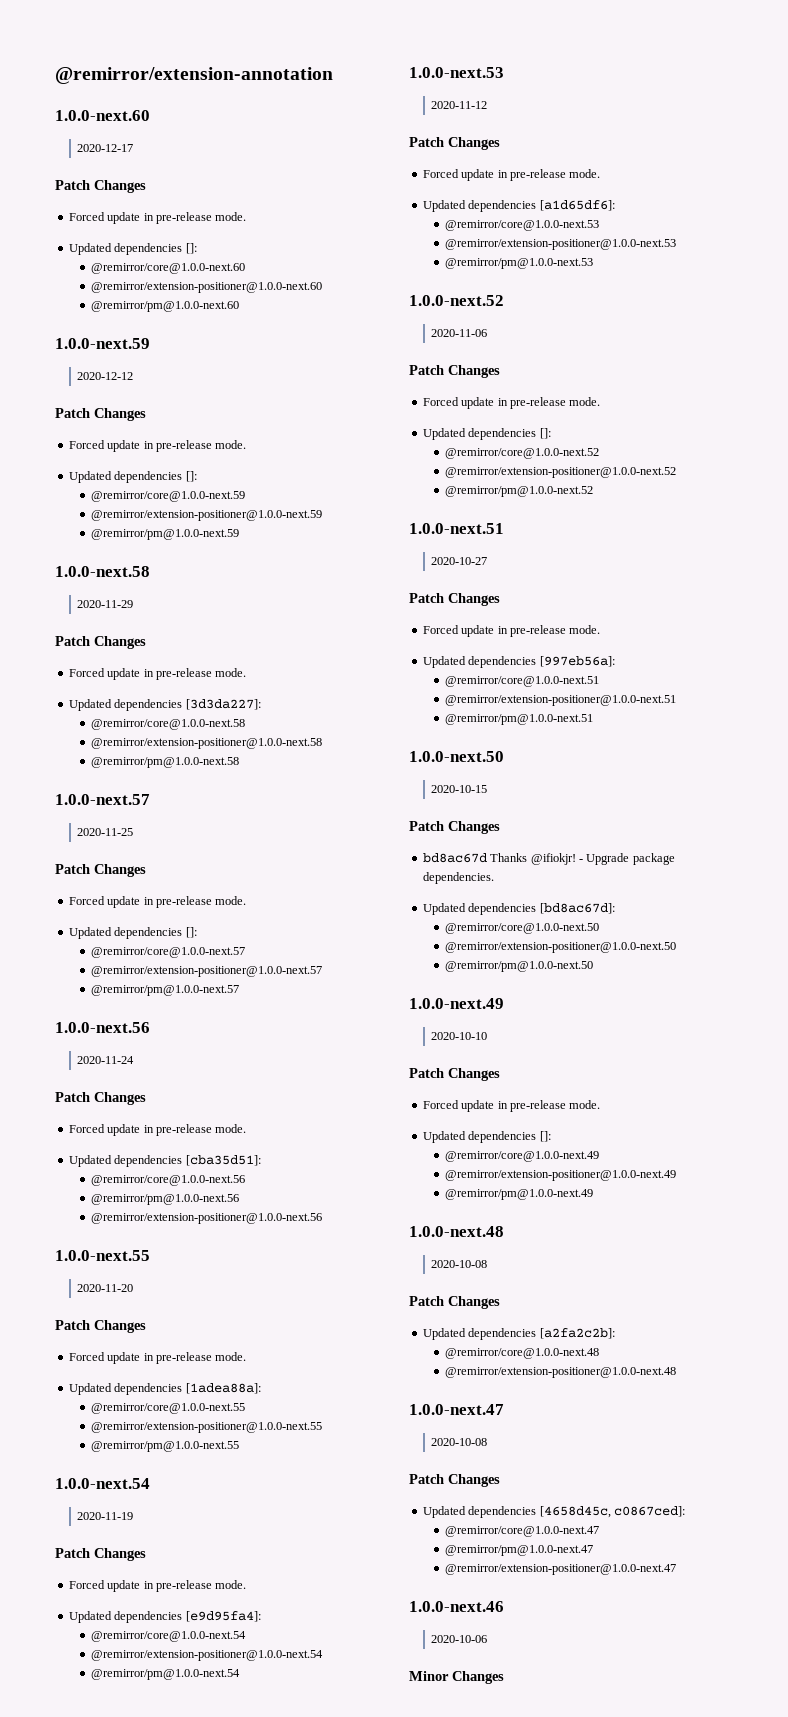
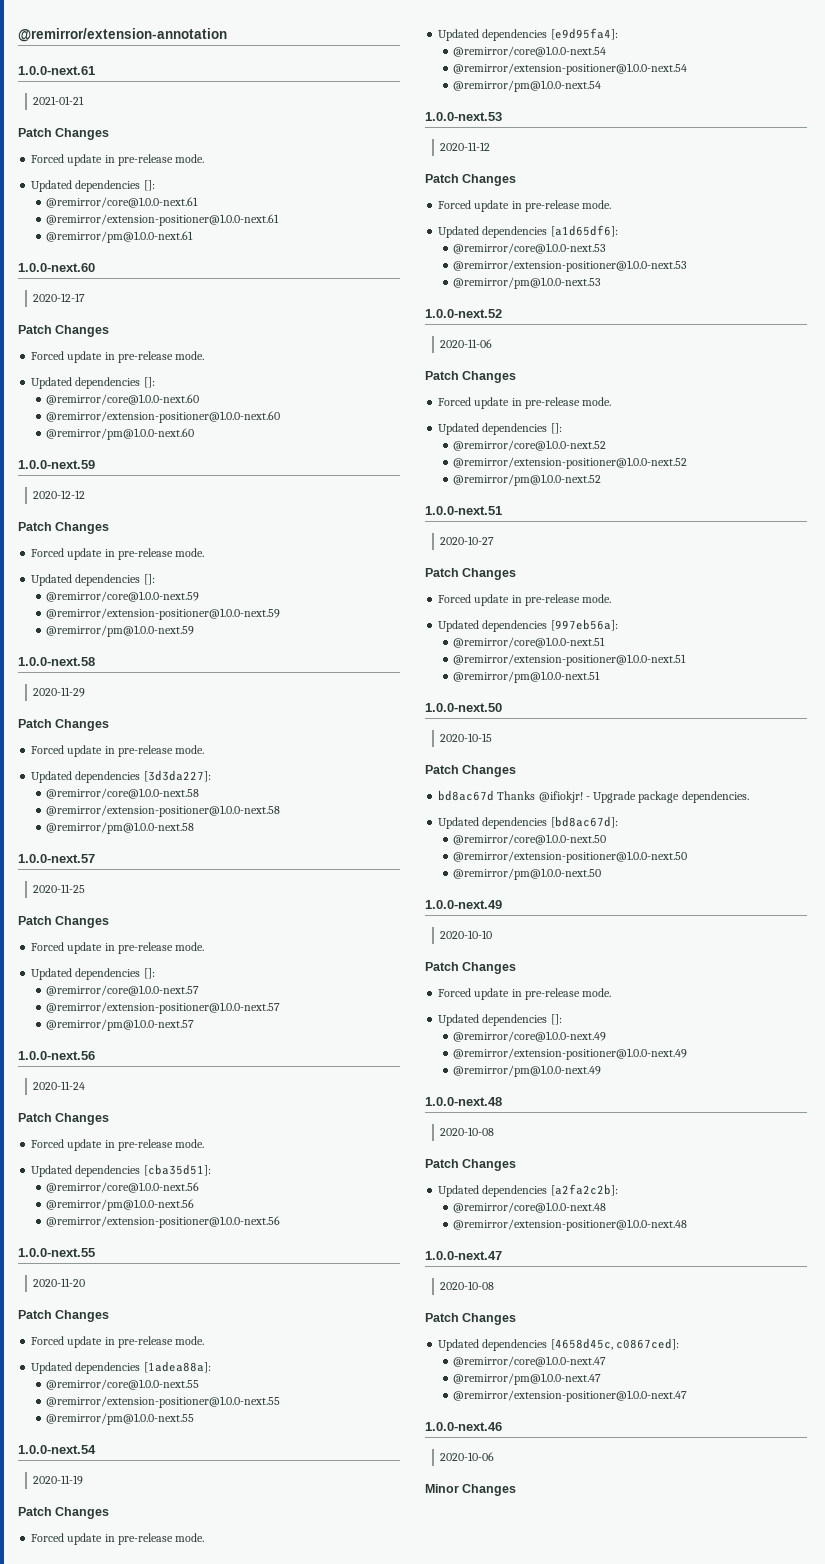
+ 1.0.0-next.61
+ 2021-01-21
+ Patch Changes
+ Forced update in pre-release mode.
+ Updated dependencies []:
+ @remirror/core@1.0.0-next.61
+ @remirror/extension-positioner@1.0.0-next.61
+ @remirror/pm@1.0.0-next.61

